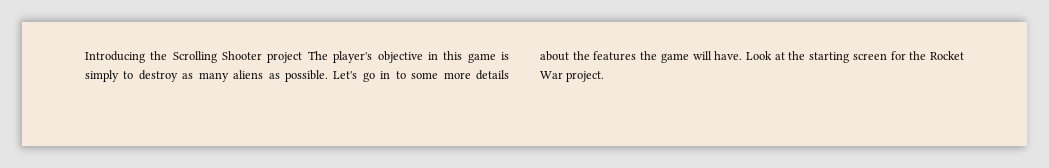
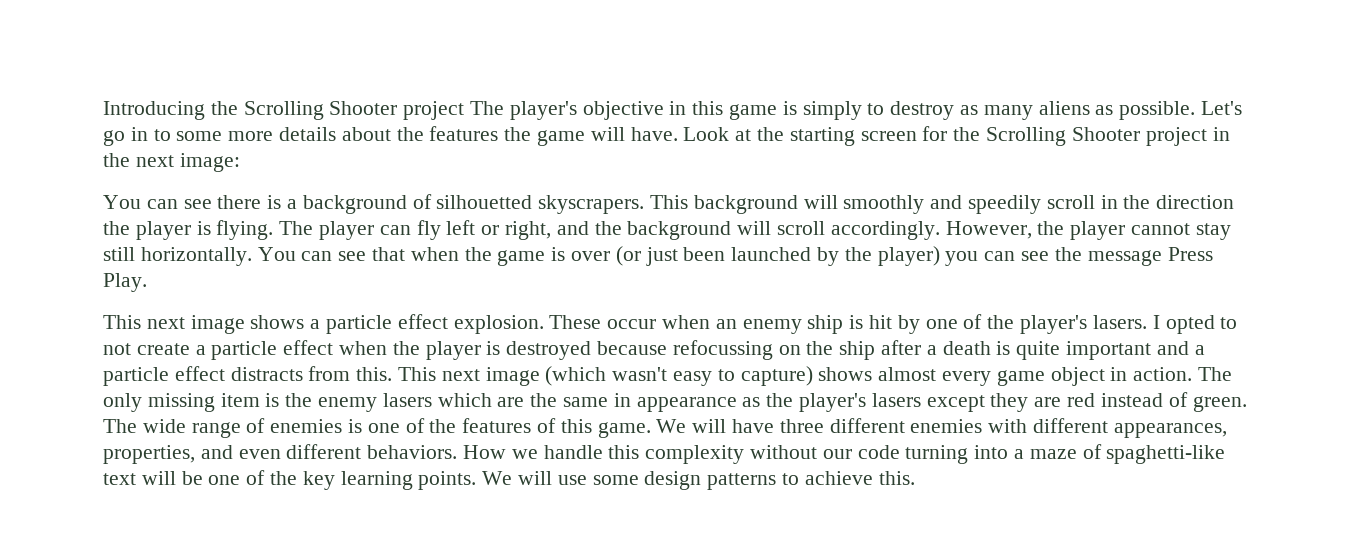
- Look at the starting screen for the Rocket War project.
+ Look at the starting screen for the Scrolling Shooter project in the next image:
+ You can see there is a background of silhouetted skyscrapers. This background will smoothly and speedily scroll in the direction the player is flying. The player can fly left or right, and the background will scroll accordingly. However, the player cannot stay still horizontally. You can see that when the game is over (or just been launched by the player) you can see the message Press Play.
+ This next image shows a particle effect explosion. These occur when an enemy ship is hit by one of the player's lasers. I opted to not create a particle effect when the player is destroyed because refocussing on the ship after a death is quite important and a particle effect distracts from this. This next image (which wasn't easy to capture) shows almost every game object in action. The only missing item is the enemy lasers which are the same in appearance as the player's lasers except they are red instead of green. The wide range of enemies is one of the features of this game. We will have three different enemies with different appearances, properties, and even different behaviors. How we handle this complexity without our code turning into a maze of spaghetti-like text will be one of the key learning points. We will use some design patterns to achieve this.

